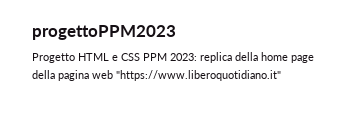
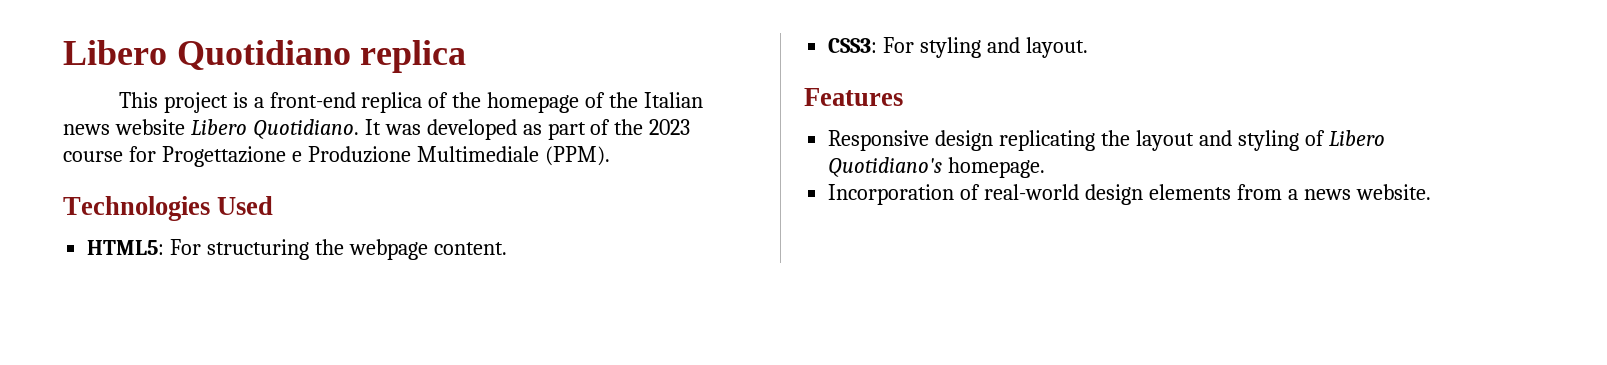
- progettoPPM2023
- Progetto HTML e CSS PPM 2023: replica della home page della pagina web "https://www.liberoquotidiano.it"
+ Libero Quotidiano replica
+ This project is a front-end replica of the homepage of the Italian news website Libero Quotidiano. It was developed as part of the 2023 course for Progettazione e Produzione Multimediale (PPM).
+ Technologies Used
+ HTML5: For structuring the webpage content.
+ CSS3: For styling and layout.
+ Features
+ Responsive design replicating the layout and styling of Libero Quotidiano's homepage.
+ Incorporation of real-world design elements from a news website.

